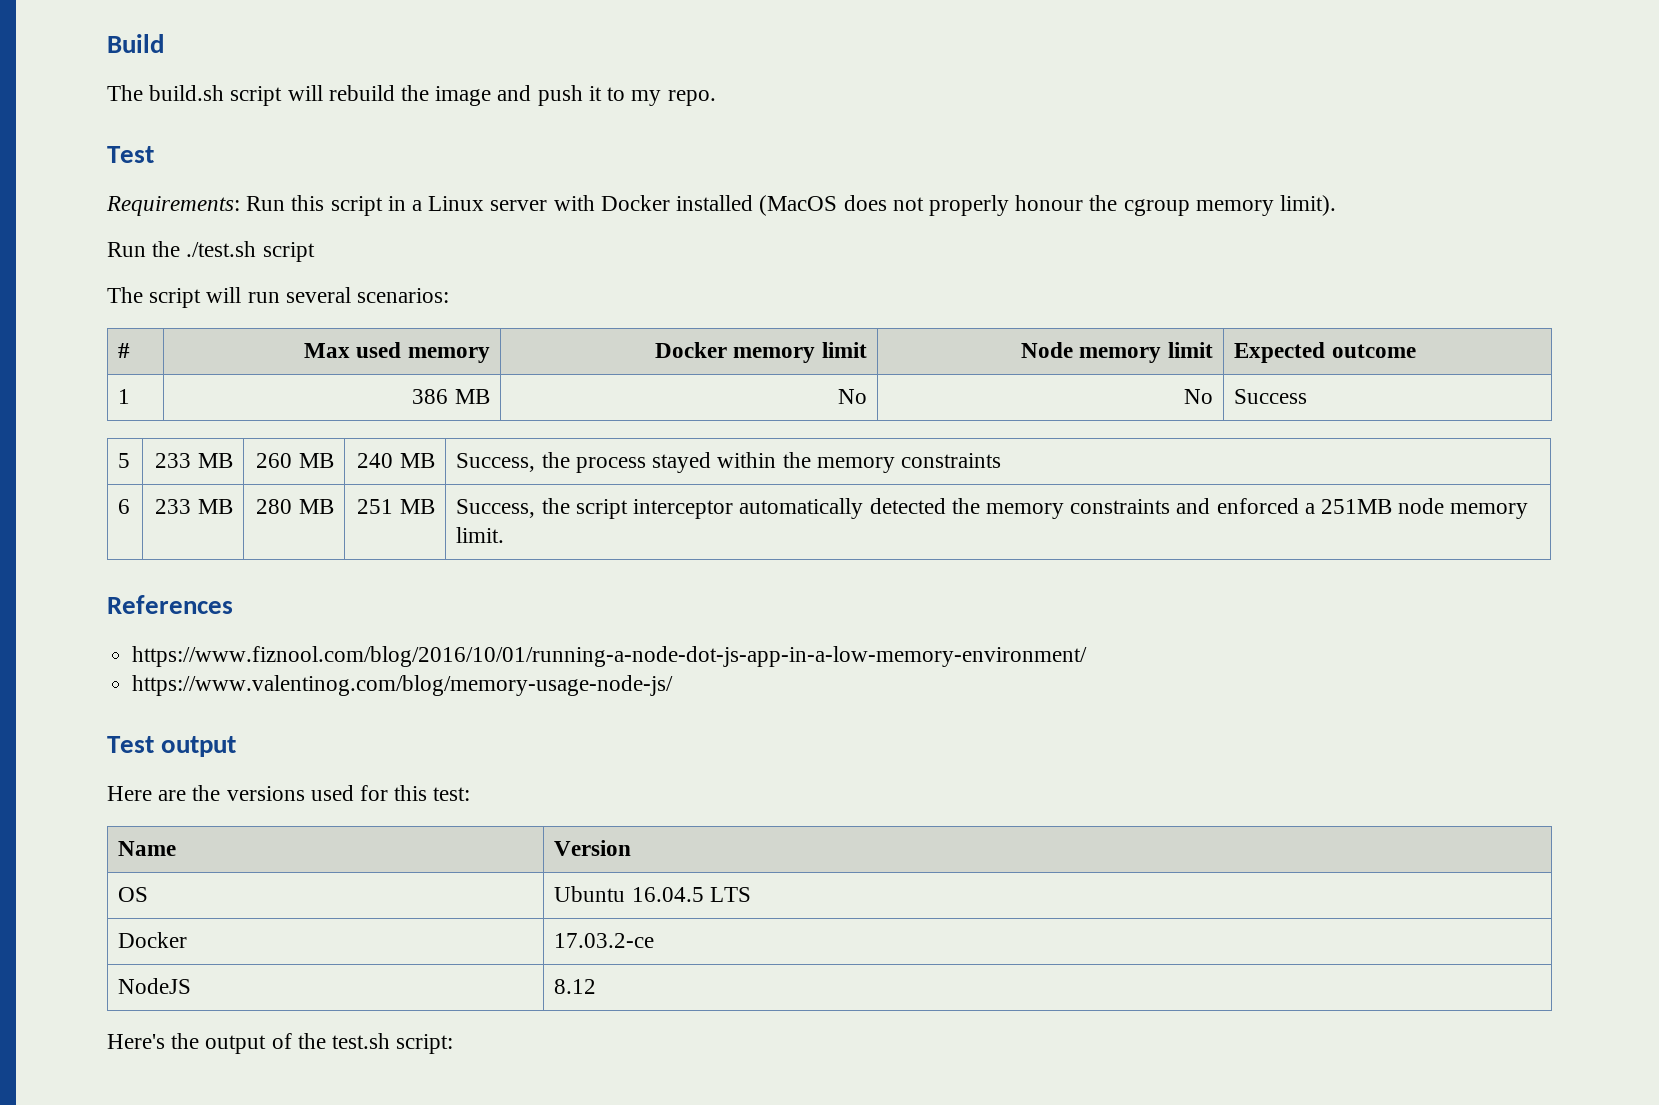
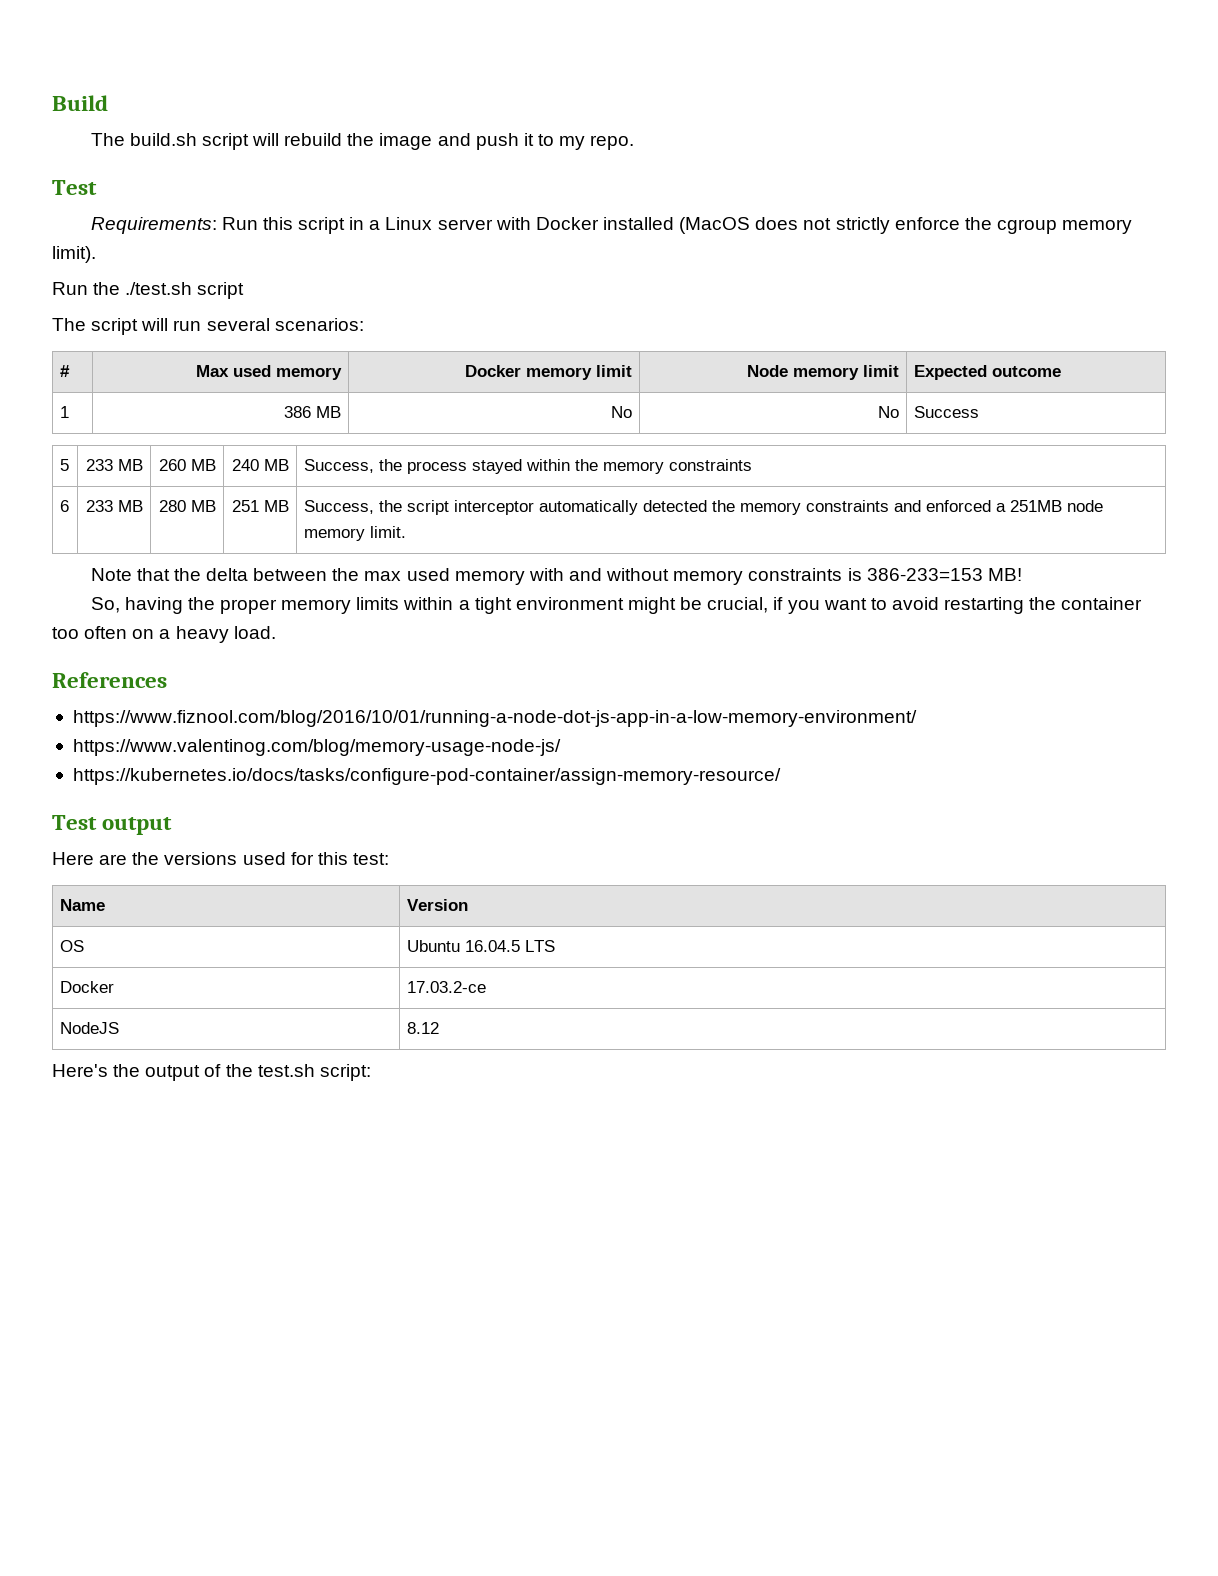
- Requirements: Run this script in a Linux server with Docker installed (MacOS does not properly honour the cgroup memory limit).
+ Requirements: Run this script in a Linux server with Docker installed (MacOS does not strictly enforce the cgroup memory limit).
+ Note that the delta between the max used memory with and without memory constraints is 386-233=153 MB!
+ So, having the proper memory limits within a tight environment might be crucial, if you want to avoid restarting the container too often on a heavy load.
+ https://kubernetes.io/docs/tasks/configure-pod-container/assign-memory-resource/

